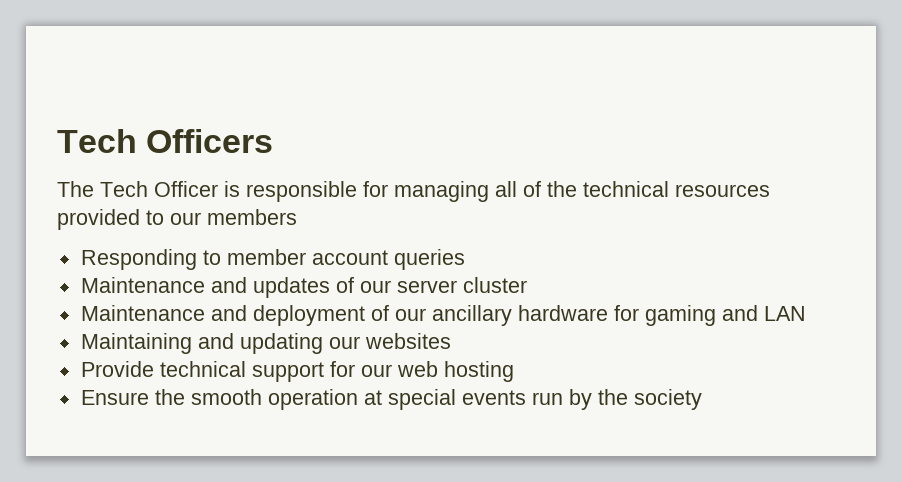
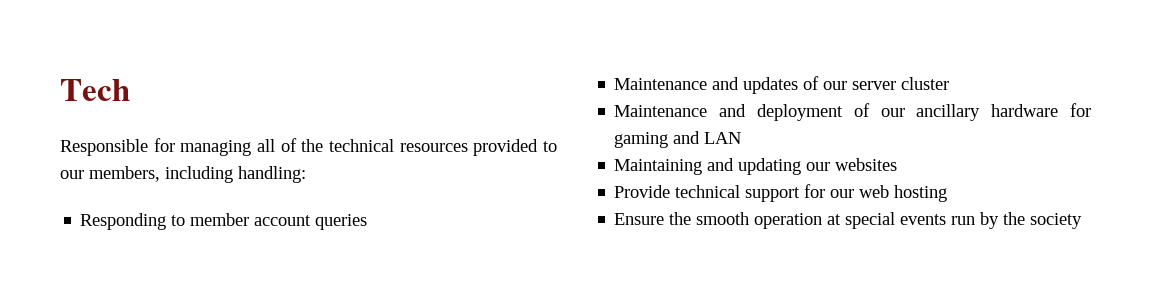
- Tech Officers
- The Tech Officer is responsible for managing all of the technical resources provided to our members
+ Tech
+ Responsible for managing all of the technical resources provided to our members, including handling:

